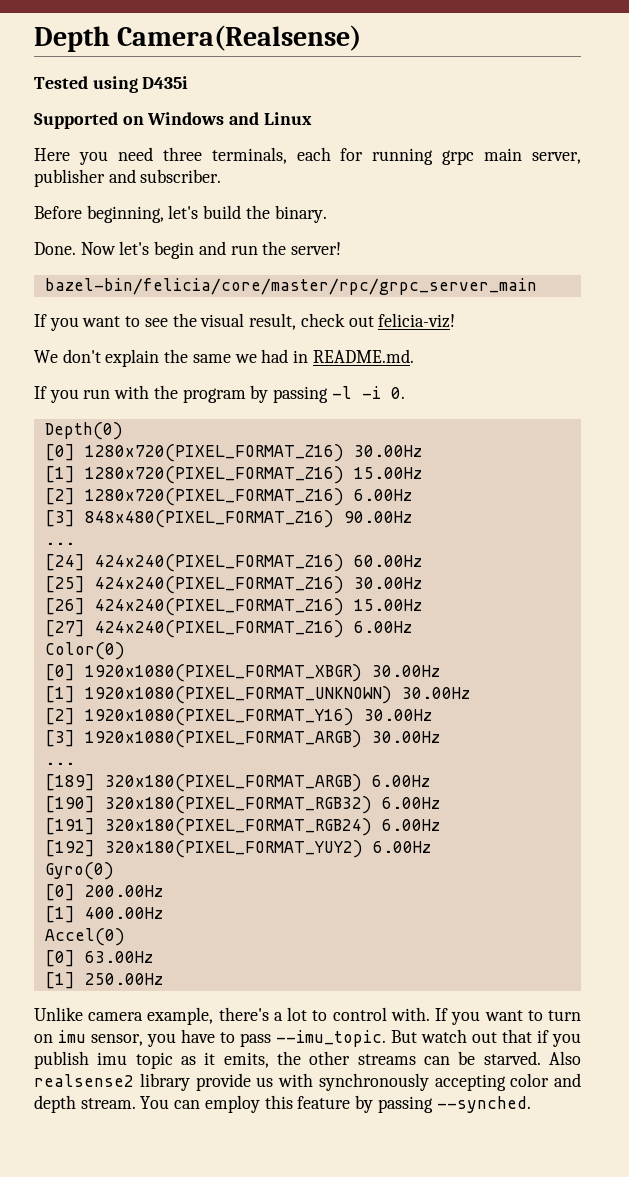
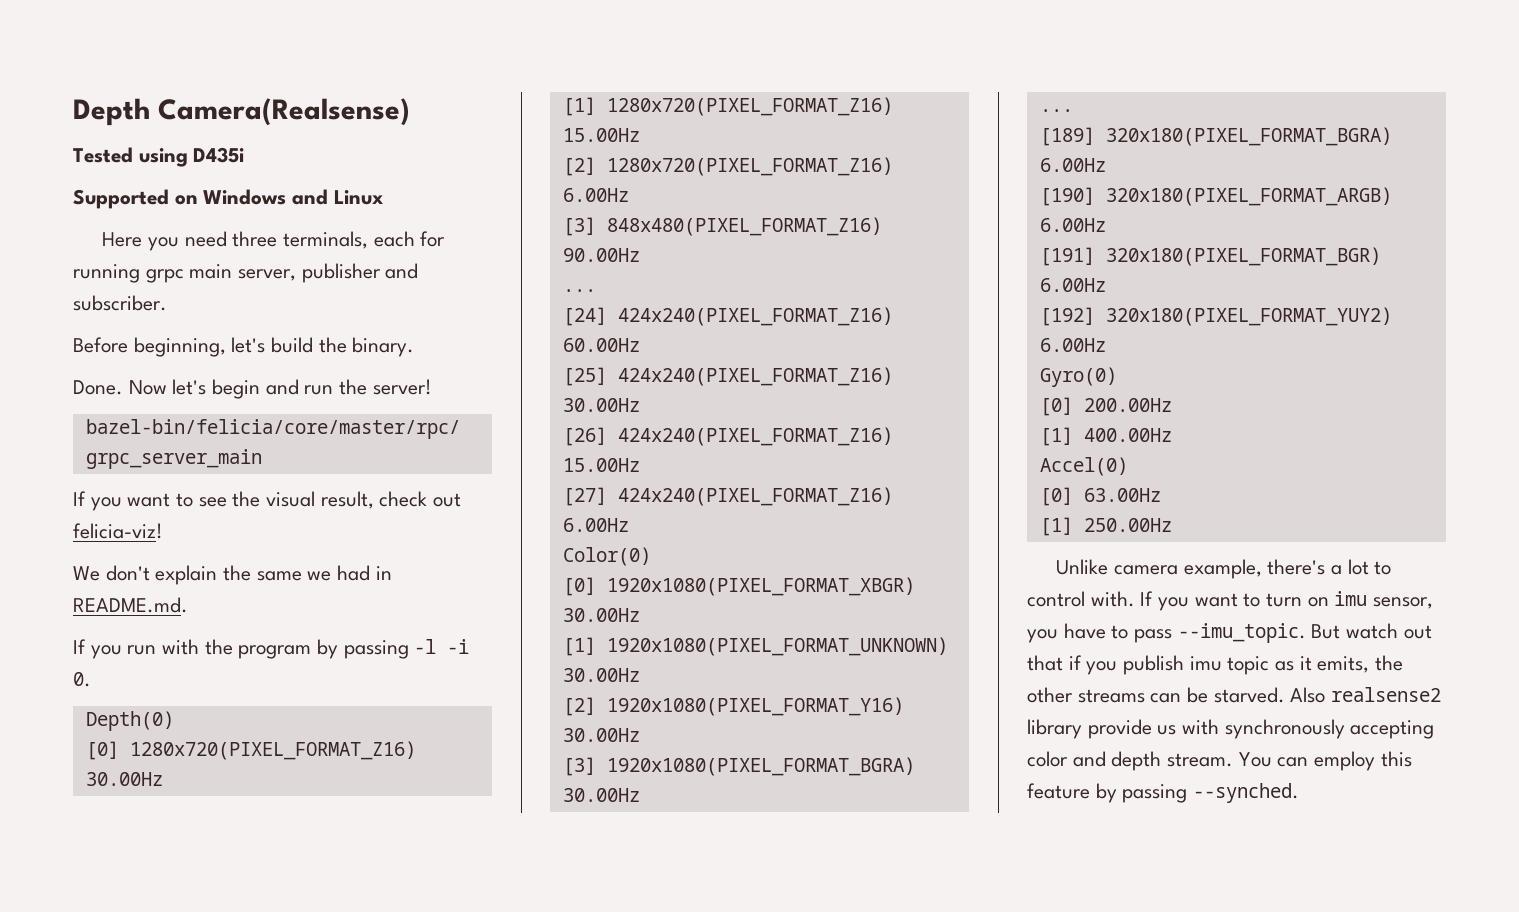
- [3] 1920x1080(PIXEL_FORMAT_ARGB) 30.00Hz
+ [3] 1920x1080(PIXEL_FORMAT_BGRA) 30.00Hz
- [189] 320x180(PIXEL_FORMAT_ARGB) 6.00Hz
+ [189] 320x180(PIXEL_FORMAT_BGRA) 6.00Hz
+ [190] 320x180(PIXEL_FORMAT_ARGB) 6.00Hz
- [190] 320x180(PIXEL_FORMAT_RGB32) 6.00Hz
- [191] 320x180(PIXEL_FORMAT_RGB24) 6.00Hz
+ [191] 320x180(PIXEL_FORMAT_BGR) 6.00Hz

